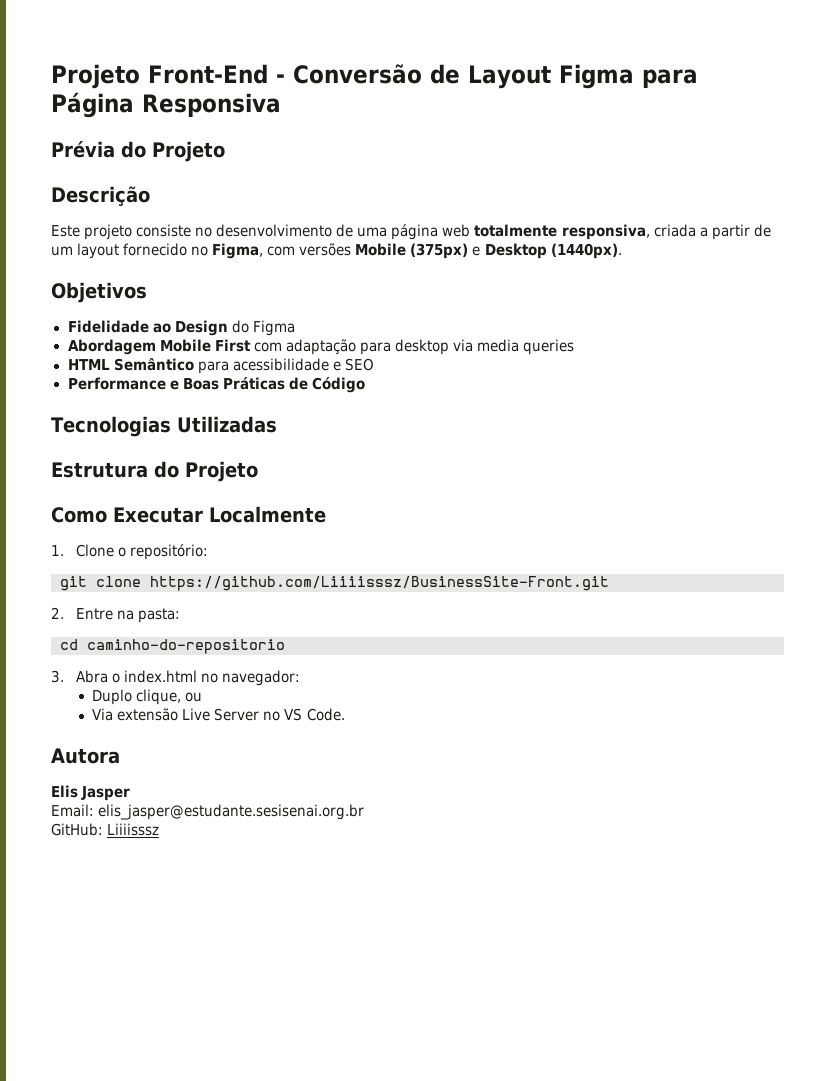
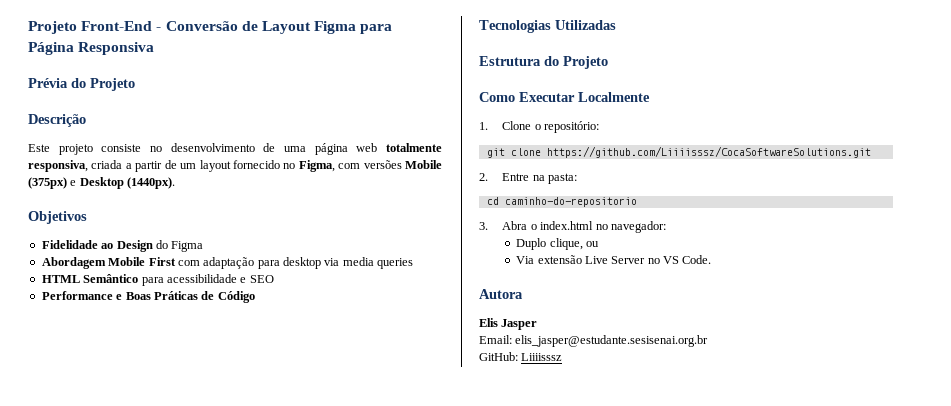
- git clone https://github.com/Liiiisssz/BusinessSite-Front.git
+ git clone https://github.com/Liiiisssz/CocaSoftwareSolutions.git

